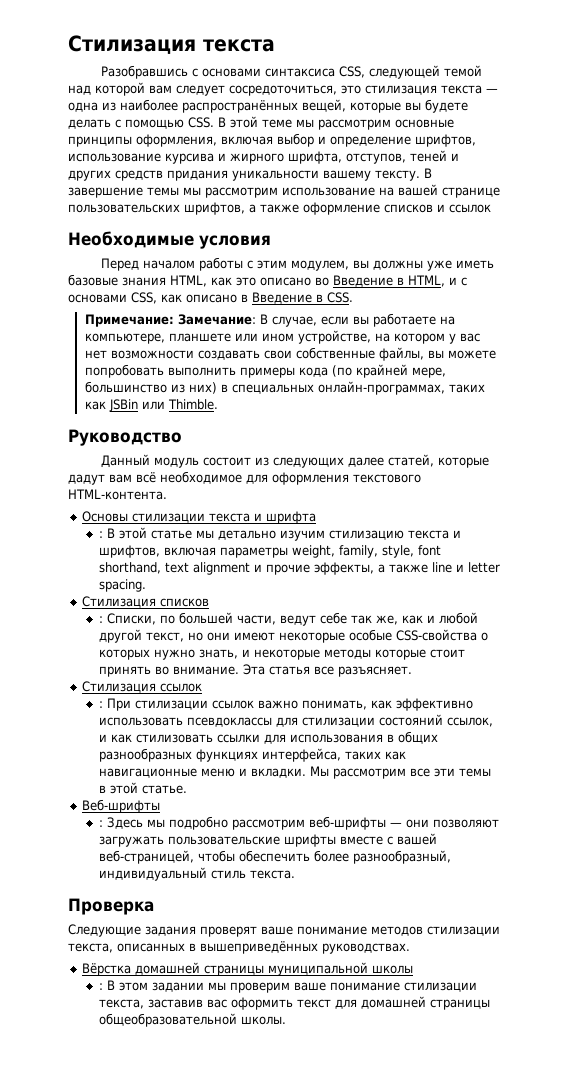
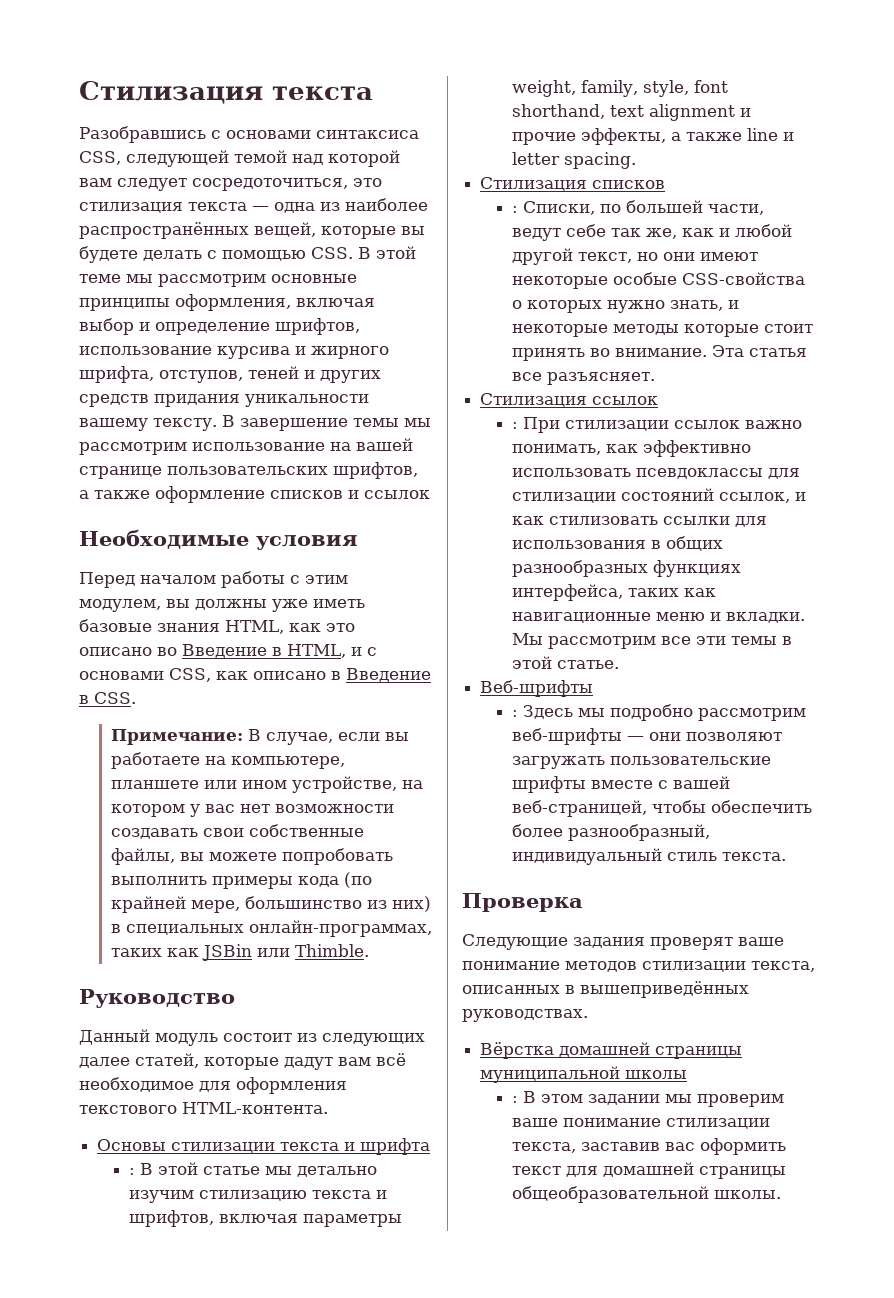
- Примечание: Замечание: В случае, если вы работаете на компьютере, планшете или ином устройстве, на котором у вас нет возможности создавать свои собственные файлы, вы можете попробовать выполнить примеры кода (по крайней мере, большинство из них) в специальных онлайн-программах, таких как JSBin или Thimble.
+ Примечание: В случае, если вы работаете на компьютере, планшете или ином устройстве, на котором у вас нет возможности создавать свои собственные файлы, вы можете попробовать выполнить примеры кода (по крайней мере, большинство из них) в специальных онлайн-программах, таких как JSBin или Thimble.

